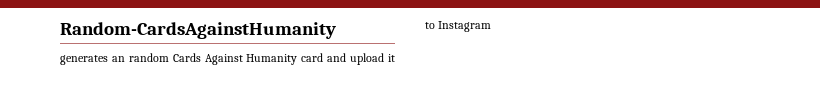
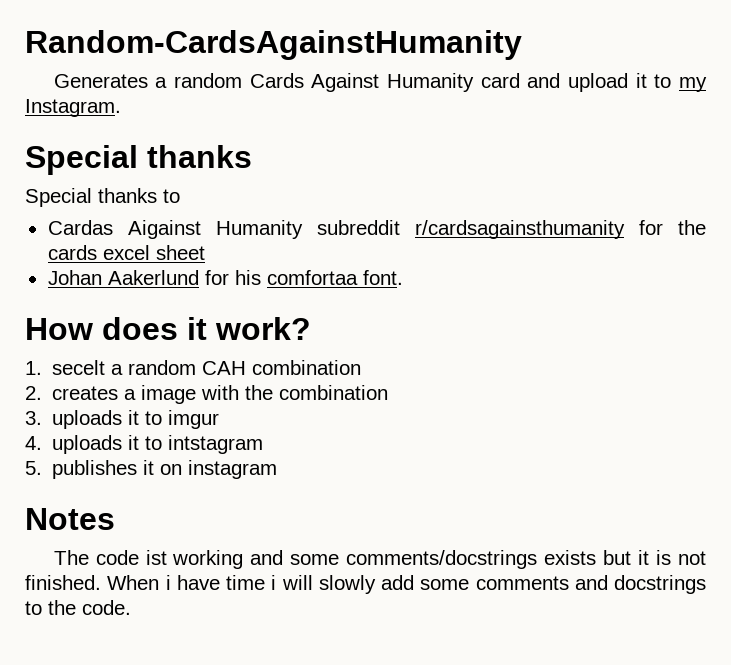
- generates an random Cards Against Humanity card and upload it to Instagram
+ Generates a random Cards Against Humanity card and upload it to my Instagram.
+ Special thanks
+ Special thanks to
+ Cardas Aigainst Humanity subreddit r/cardsagainsthumanity for the cards excel sheet
+ Johan Aakerlund for his comfortaa font.
+ How does it work?
+ 1. secelt a random CAH combination
+ 2. creates a image with the combination
+ 3. uploads it to imgur
+ 4. uploads it to intstagram
+ 5. publishes it on instagram
+ Notes
+ The code ist working and some comments/docstrings exists but it is not finished. When i have time i will slowly add some comments and docstrings to the code.

